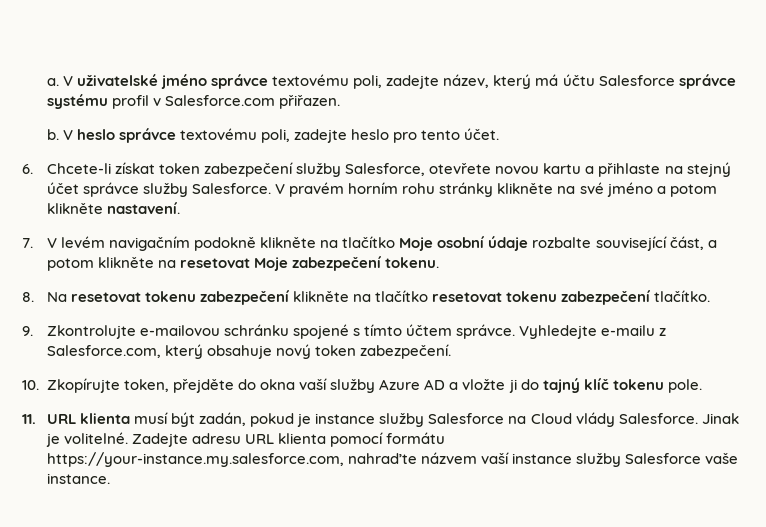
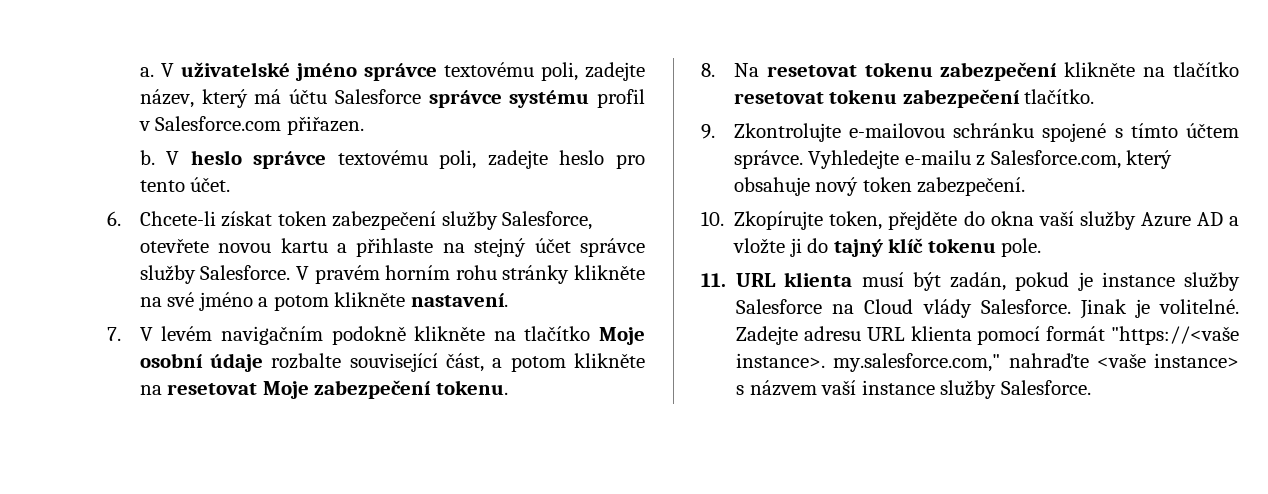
- Zadejte adresu URL klienta pomocí formátu https://your-instance.my.salesforce.com, nahraďte názvem vaší instance služby Salesforce vaše instance.
+ Zadejte adresu URL klienta pomocí formát "https://<vaše instance>. my.salesforce.com," nahraďte <vaše instance> s názvem vaší instance služby Salesforce.

